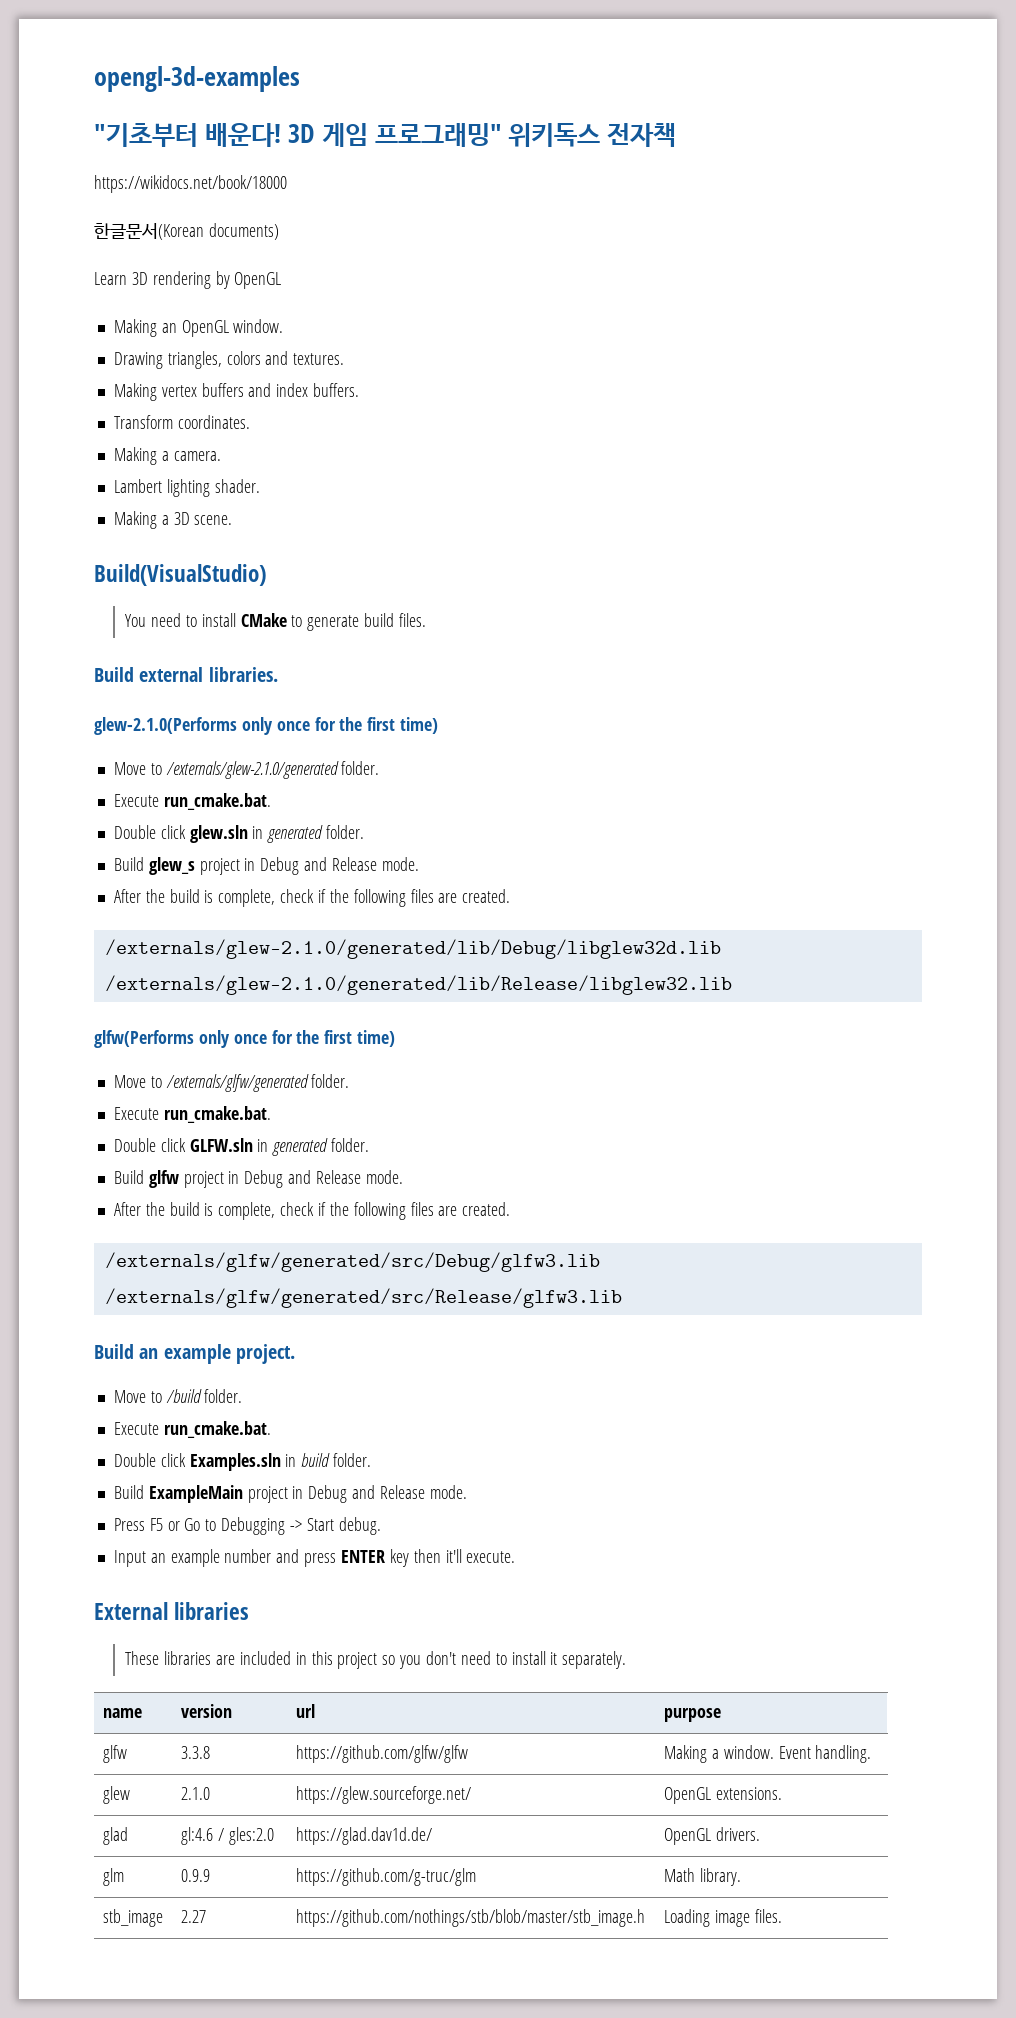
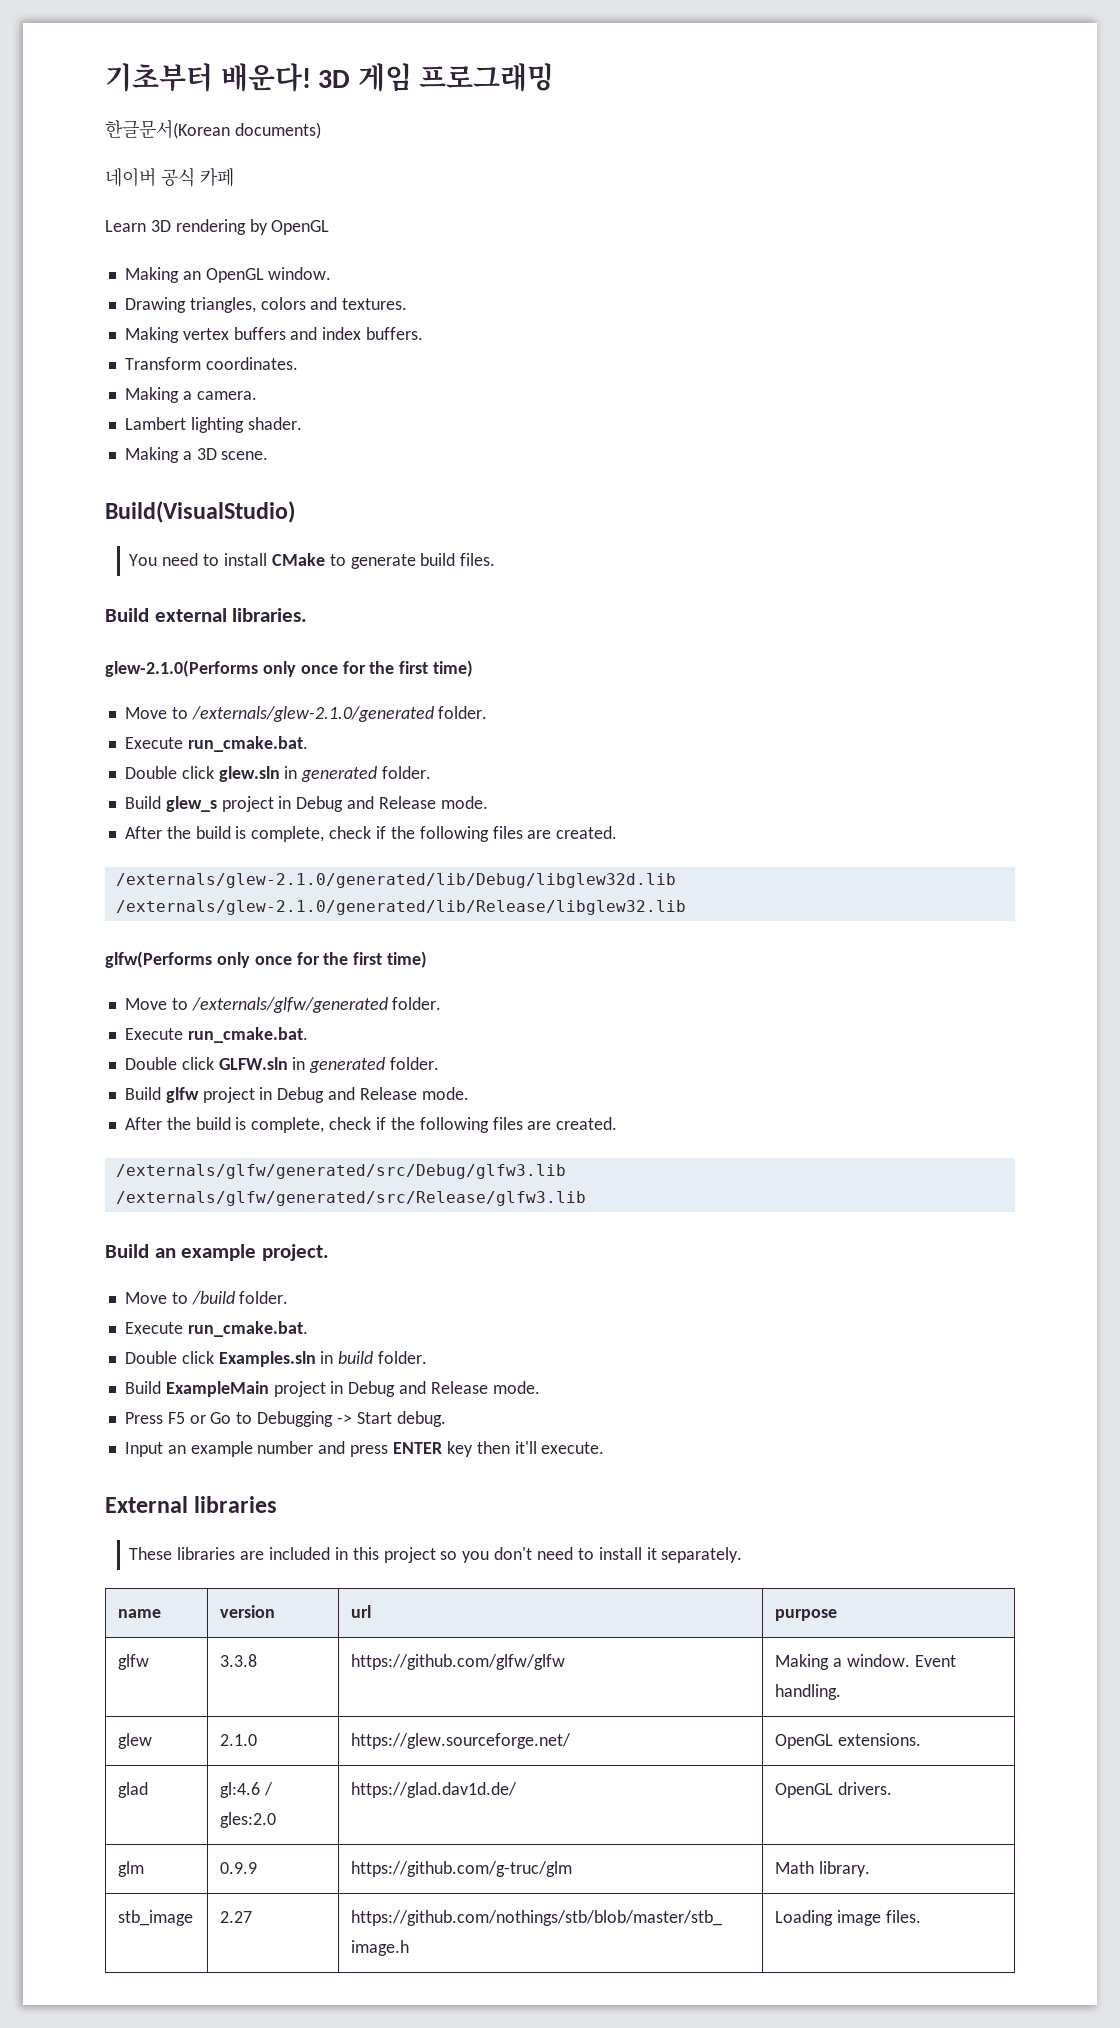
- opengl-3d-examples
- "기초부터 배운다!
+ 기초부터 배운다!
- 3D 게임 프로그래밍" 위키독스 전자책
- https://wikidocs.net/book/18000
+ 3D 게임 프로그래밍
+ 네이버 공식 카페

